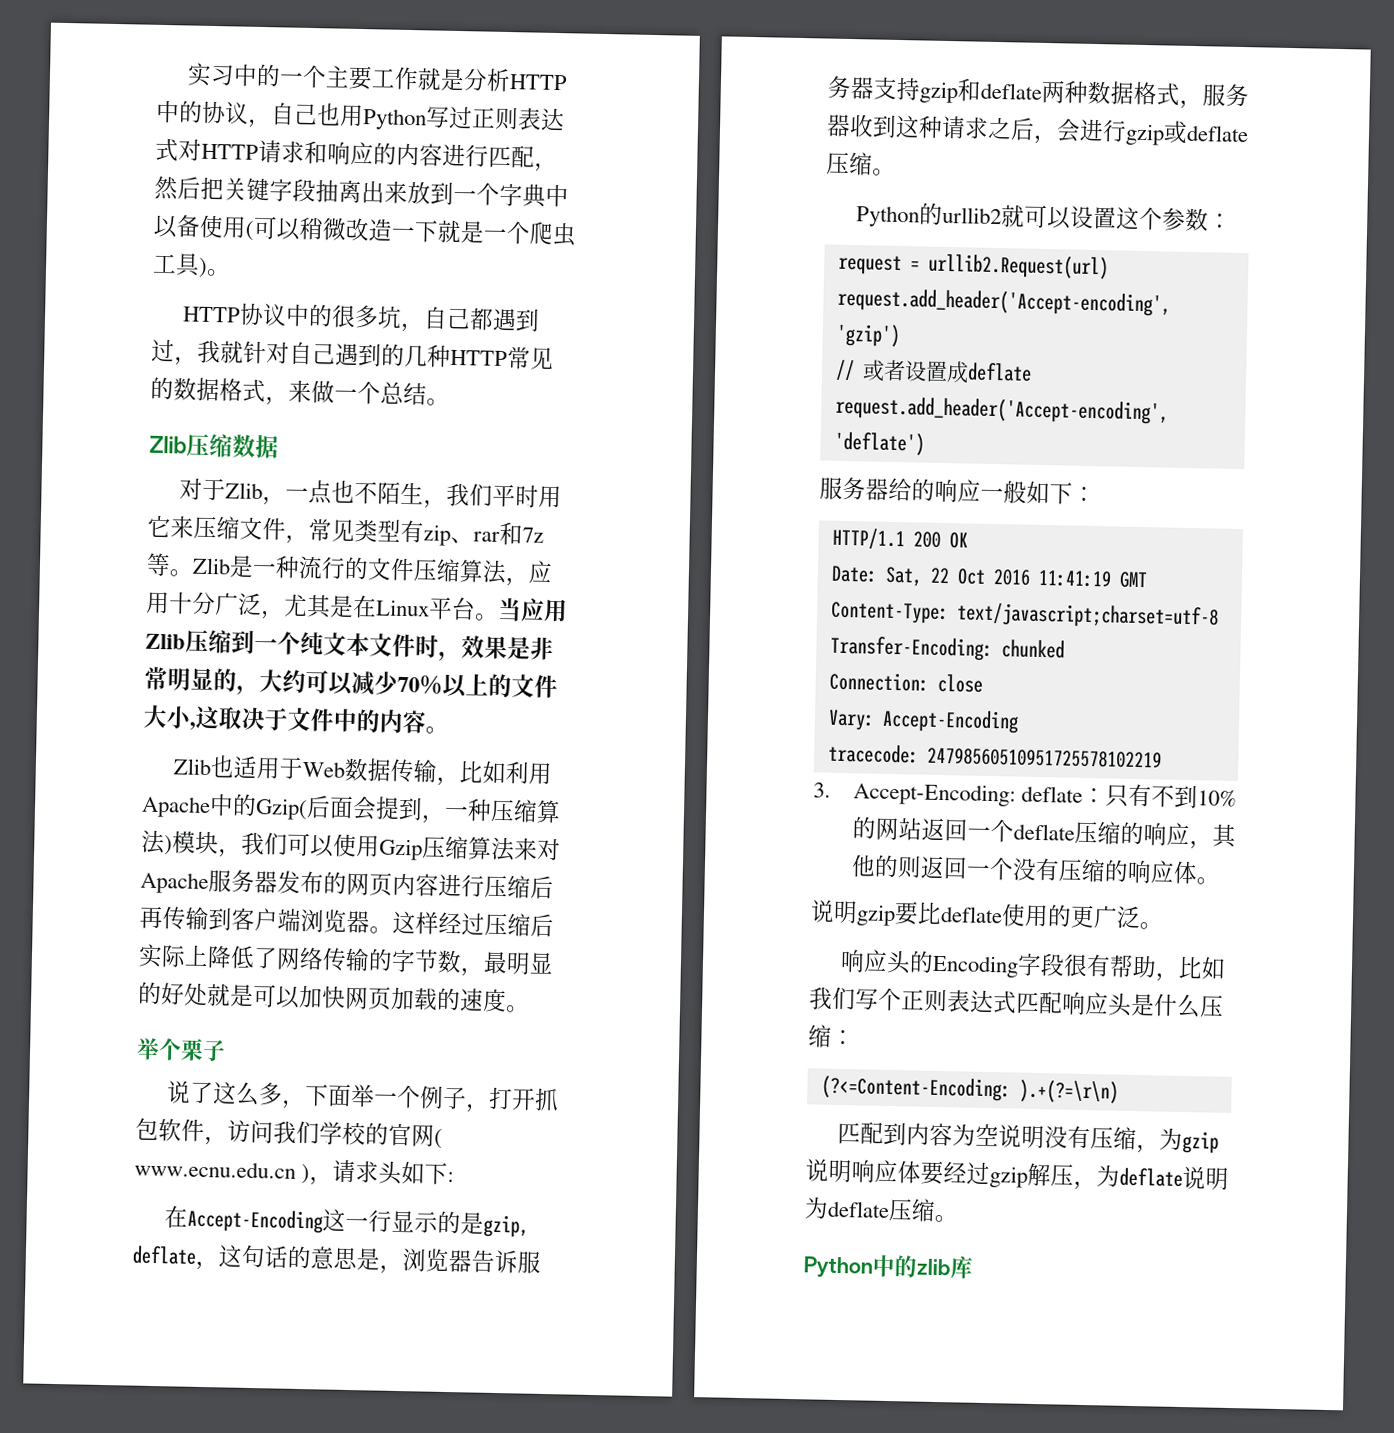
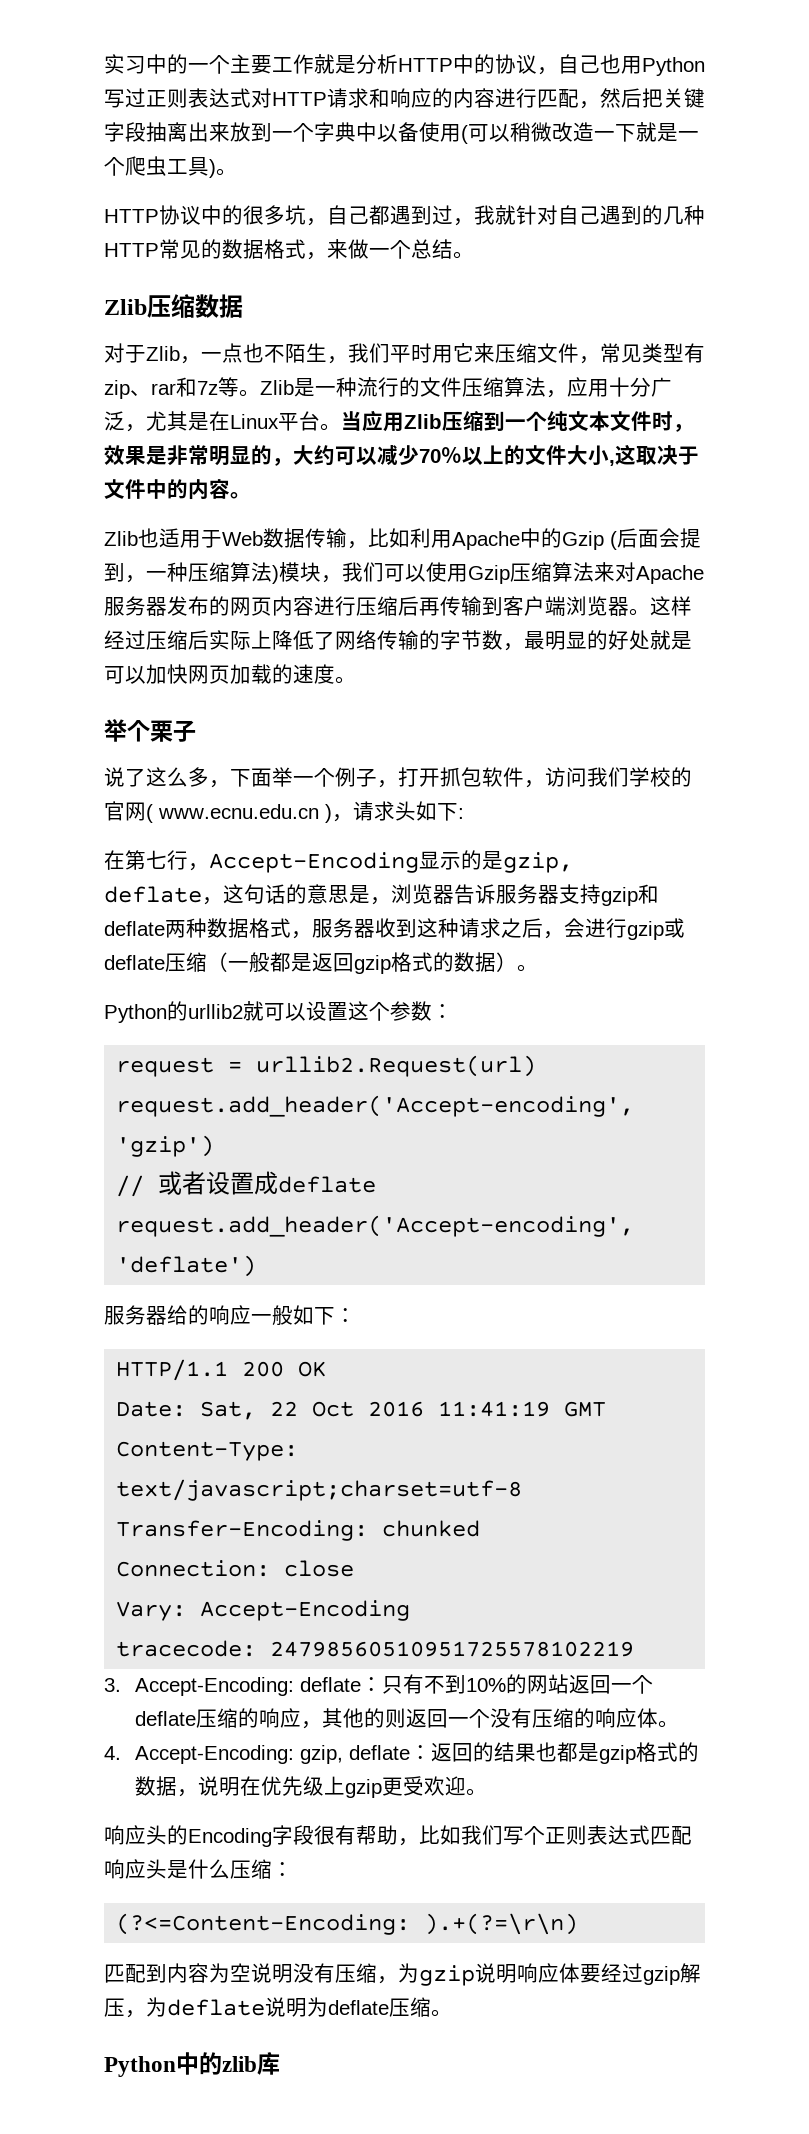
- Zlib也适用于Web数据传输，比如利用Apache中的Gzip(后面会提到，一种压缩算法)模块，我们可以使用Gzip压缩算法来对Apache服务器发布的网页内容进行压缩后再传输到客户端浏览器。
+ Zlib也适用于Web数据传输，比如利用Apache中的Gzip (后面会提到，一种压缩算法)模块，我们可以使用Gzip压缩算法来对Apache服务器发布的网页内容进行压缩后再传输到客户端浏览器。
- 在Accept-Encoding这一行显示的是gzip, deflate，这句话的意思是，浏览器告诉服务器支持gzip和deflate两种数据格式，服务器收到这种请求之后，会进行gzip或deflate压缩。
+ 在第七行，Accept-Encoding显示的是gzip, deflate，这句话的意思是，浏览器告诉服务器支持gzip和deflate两种数据格式，服务器收到这种请求之后，会进行gzip或deflate压缩（一般都是返回gzip格式的数据）。
- 说明gzip要比deflate使用的更广泛。
+ 4. Accept-Encoding: gzip, deflate：返回的结果也都是gzip格式的数据，说明在优先级上gzip更受欢迎。

